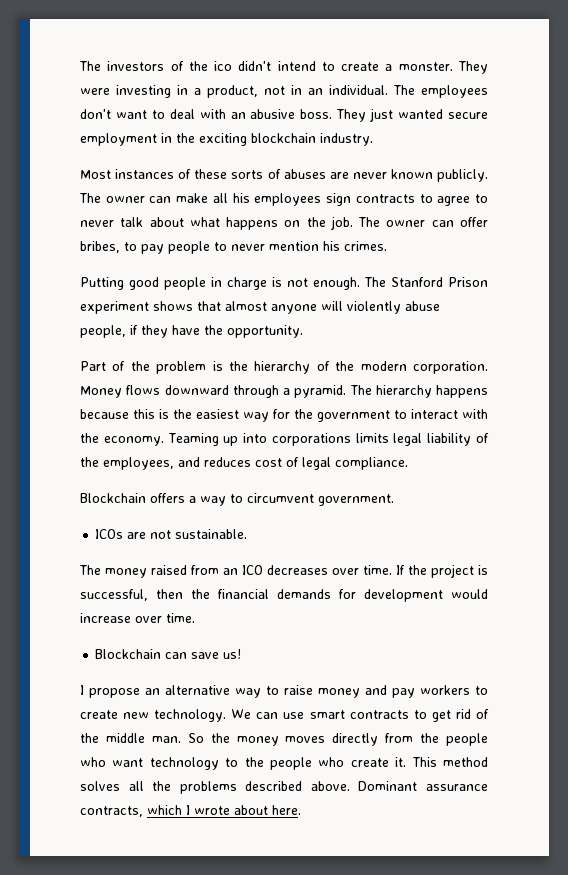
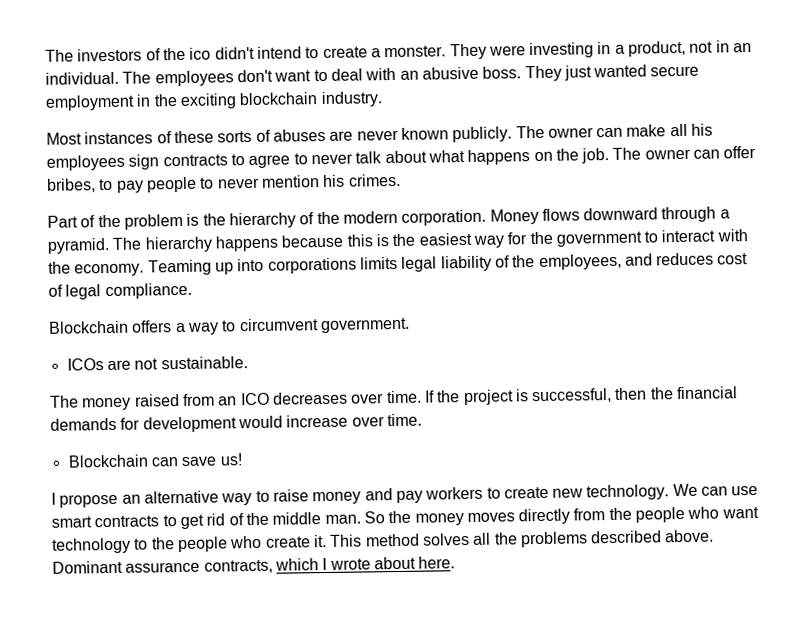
- Putting good people in charge is not enough. The Stanford Prison experiment shows that almost anyone will violently abuse people, if they have the opportunity.

